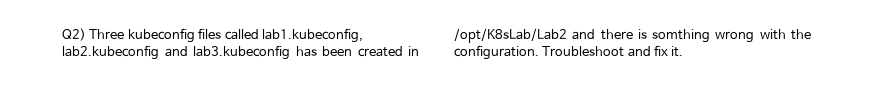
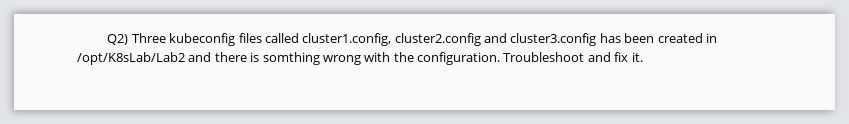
- Q2) Three kubeconfig files called lab1.kubeconfig, lab2.kubeconfig and lab3.kubeconfig has been created in /opt/K8sLab/Lab2 and there is somthing wrong with the configuration.
+ Q2) Three kubeconfig files called cluster1.config, cluster2.config and cluster3.config has been created in /opt/K8sLab/Lab2 and there is somthing wrong with the configuration.

